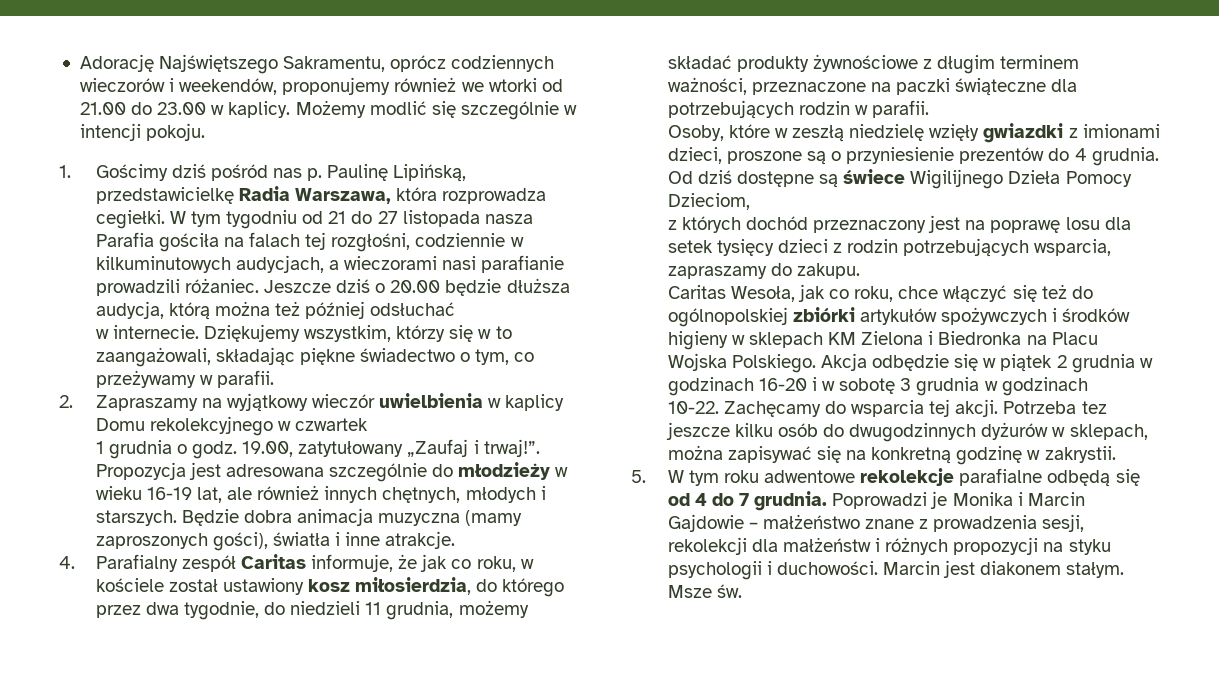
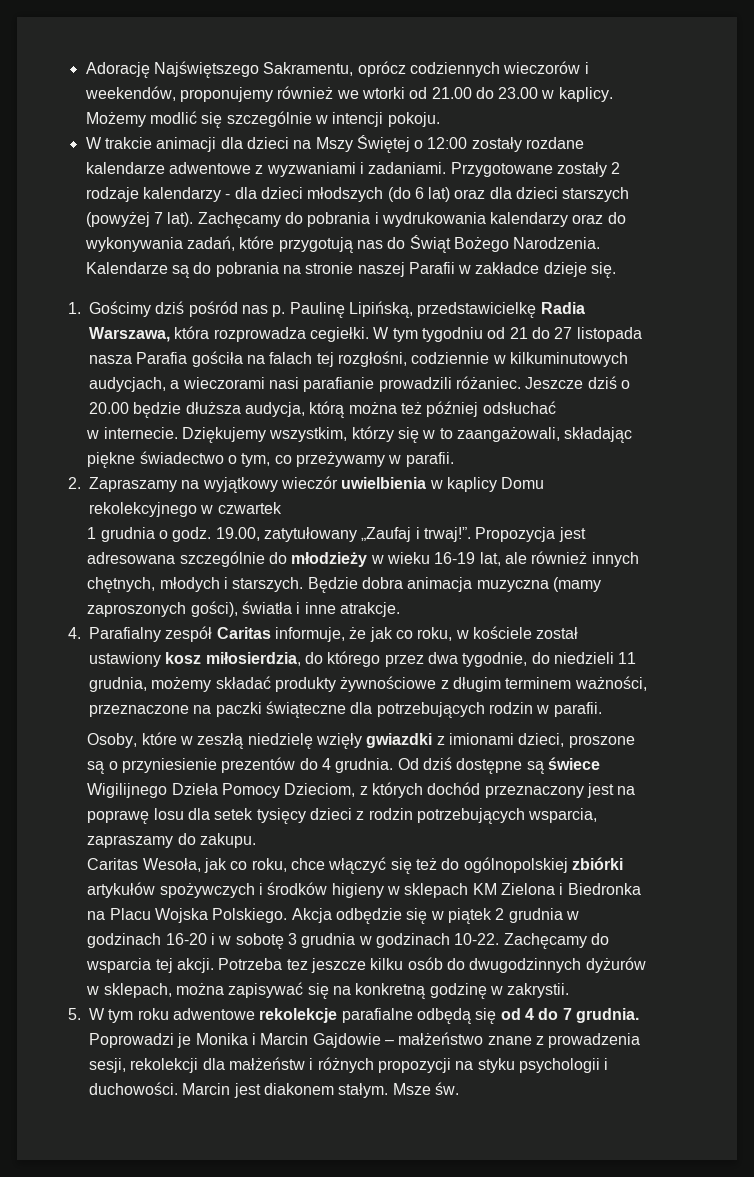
+ W trakcie animacji dla dzieci na Mszy Świętej o 12:00 zostały rozdane kalendarze adwentowe z wyzwaniami i zadaniami. Przygotowane zostały 2 rodzaje kalendarzy - dla dzieci młodszych (do 6 lat) oraz dla dzieci starszych (powyżej 7 lat). Zachęcamy do pobrania i wydrukowania kalendarzy oraz do wykonywania zadań, które przygotują nas do Świąt Bożego Narodzenia. Kalendarze są do pobrania na stronie naszej Parafii w zakładce dzieje się.
- Od dziś dostępne są świece Wigilijnego Dzieła Pomocy Dzieciom,
- z których dochód przeznaczony jest na poprawę losu dla setek tysięcy dzieci z rodzin potrzebujących wsparcia, zapraszamy do zakupu.
+ Od dziś dostępne są świece Wigilijnego Dzieła Pomocy Dzieciom, z których dochód przeznaczony jest na poprawę losu dla setek tysięcy dzieci z rodzin potrzebujących wsparcia, zapraszamy do zakupu.
- Akcja odbędzie się w piątek 2 grudnia w godzinach 16-20 i w sobotę 3 grudnia w godzinach
- 10-22.
+ Akcja odbędzie się w piątek 2 grudnia w godzinach 16-20 i w sobotę 3 grudnia w godzinach 10-22.

